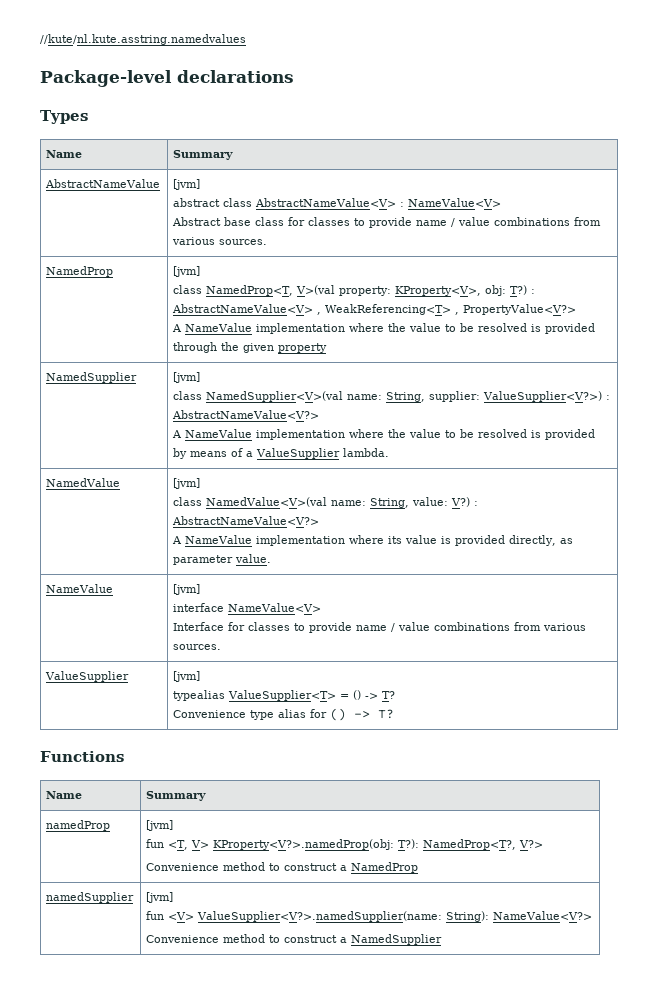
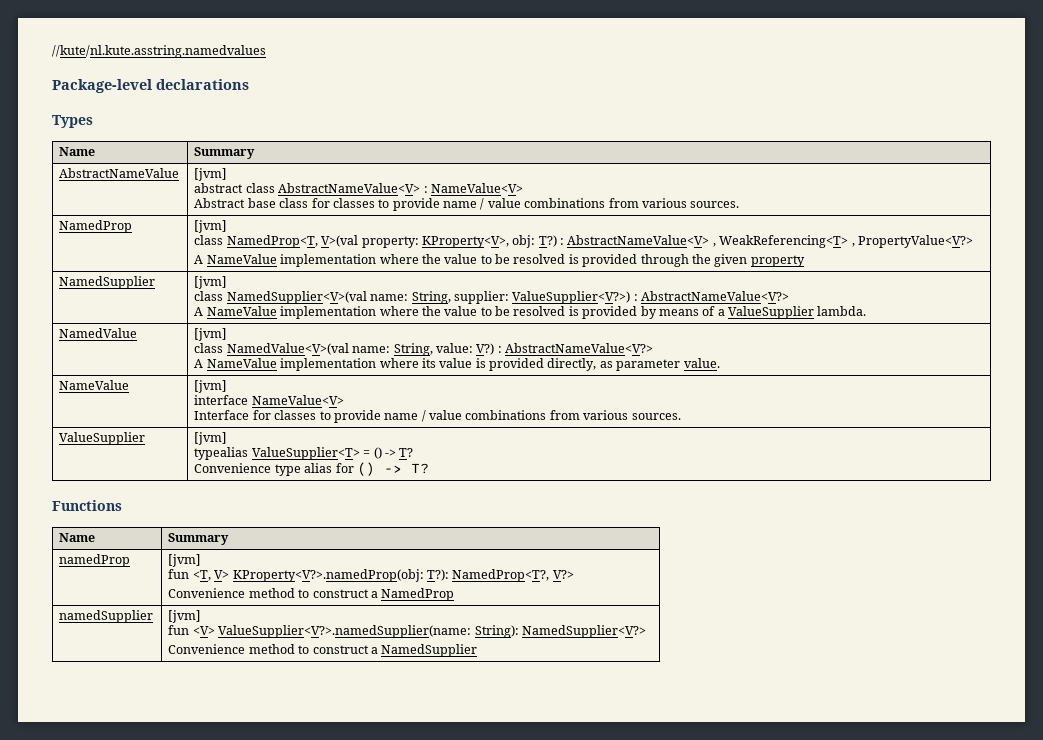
  namedSupplier | [jvm]
- fun <V> ValueSupplier<V?>.namedSupplier(name: String): NameValue<V?>
+ fun <V> ValueSupplier<V?>.namedSupplier(name: String): NamedSupplier<V?>

